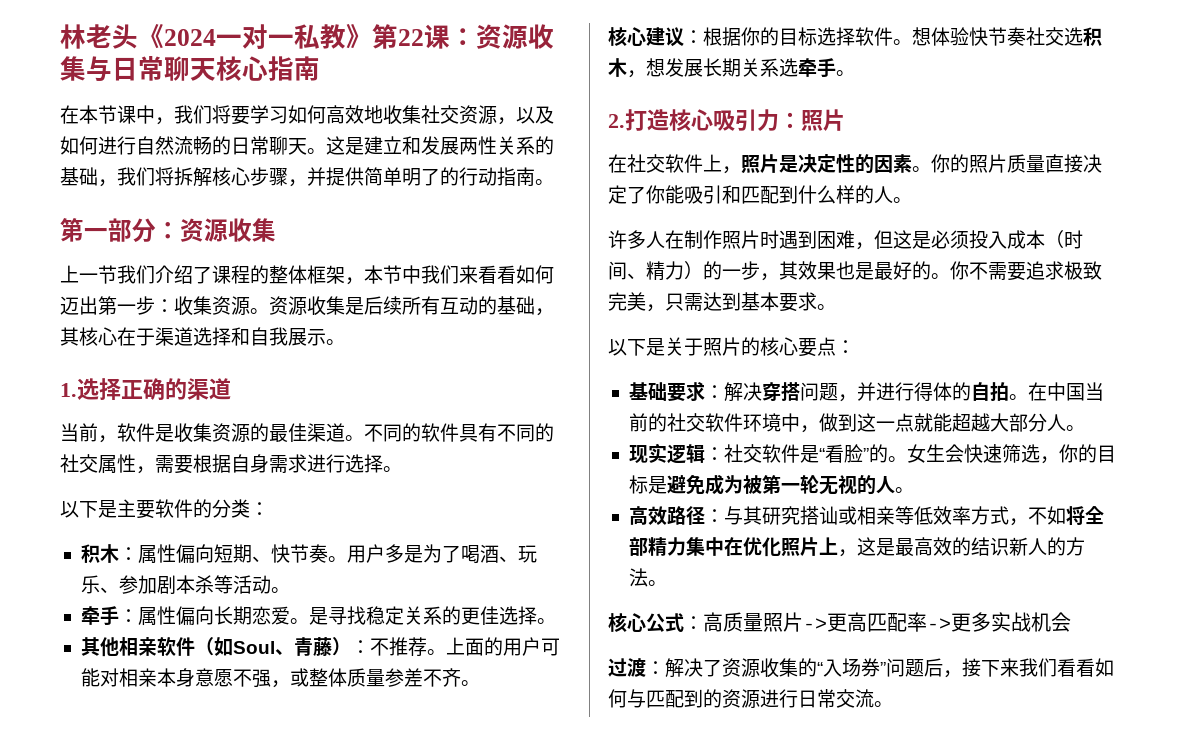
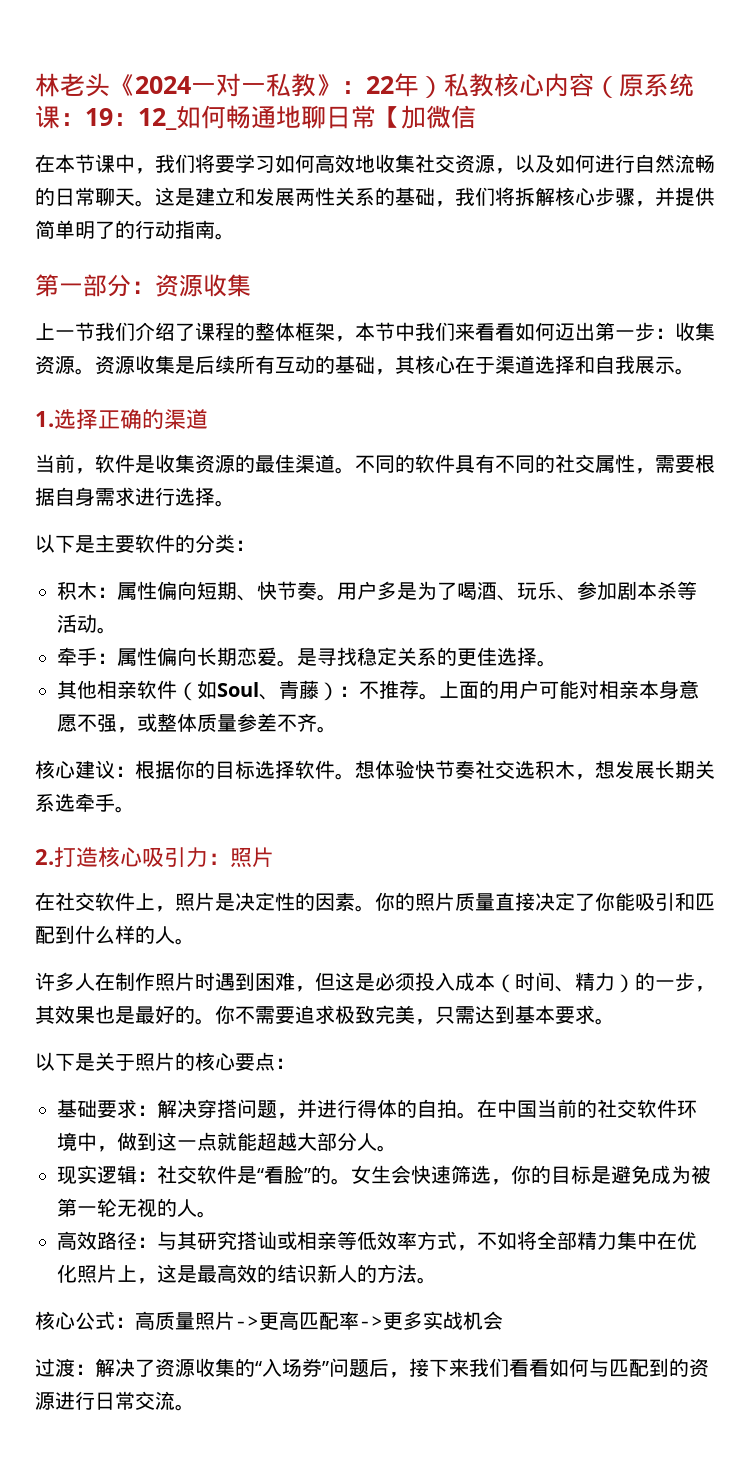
- 林老头《2024一对一私教》第22课：资源收集与日常聊天核心指南
+ 林老头《2024一对一私教》：22年）私教核心内容（原系统课：19：12_如何畅通地聊日常【加微信

